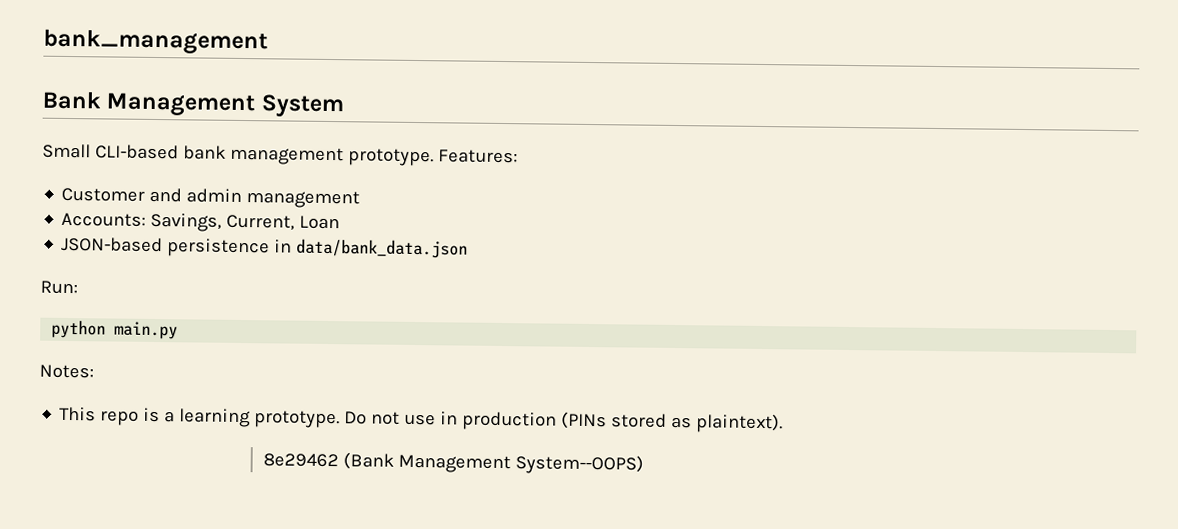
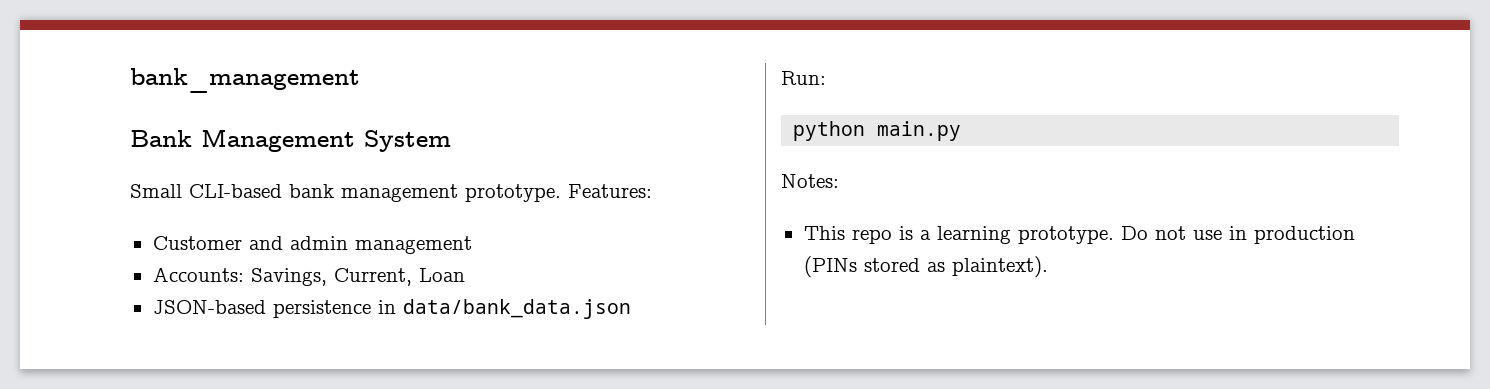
- 8e29462 (Bank Management System--OOPS)

